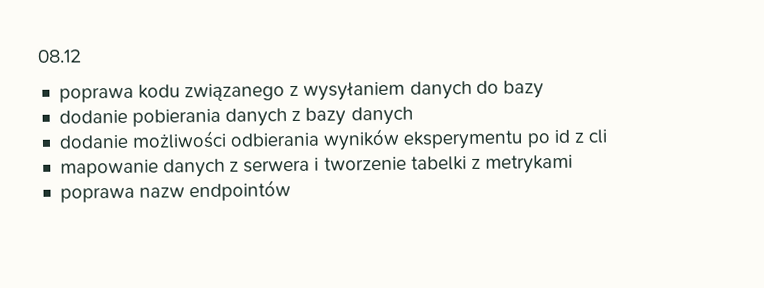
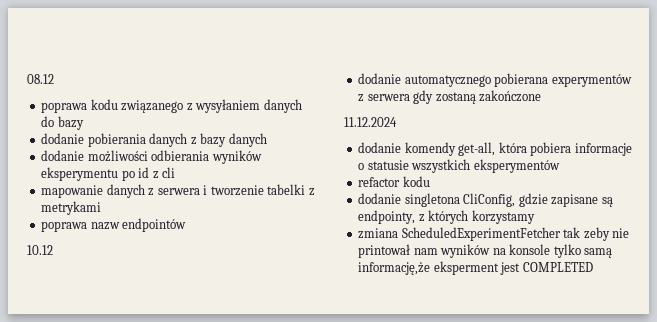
+ 10.12
+ dodanie automatycznego pobierana experymentów z serwera gdy zostaną zakończone
+ 11.12.2024
+ dodanie komendy get-all, która pobiera informacje o statusie wszystkich eksperymentów
+ refactor kodu
+ dodanie singletona CliConfig, gdzie zapisane są endpointy, z których korzystamy
+ zmiana ScheduledExperimentFetcher tak zeby nie printował nam wyników na konsole tylko samą informację,że eksperment jest COMPLETED

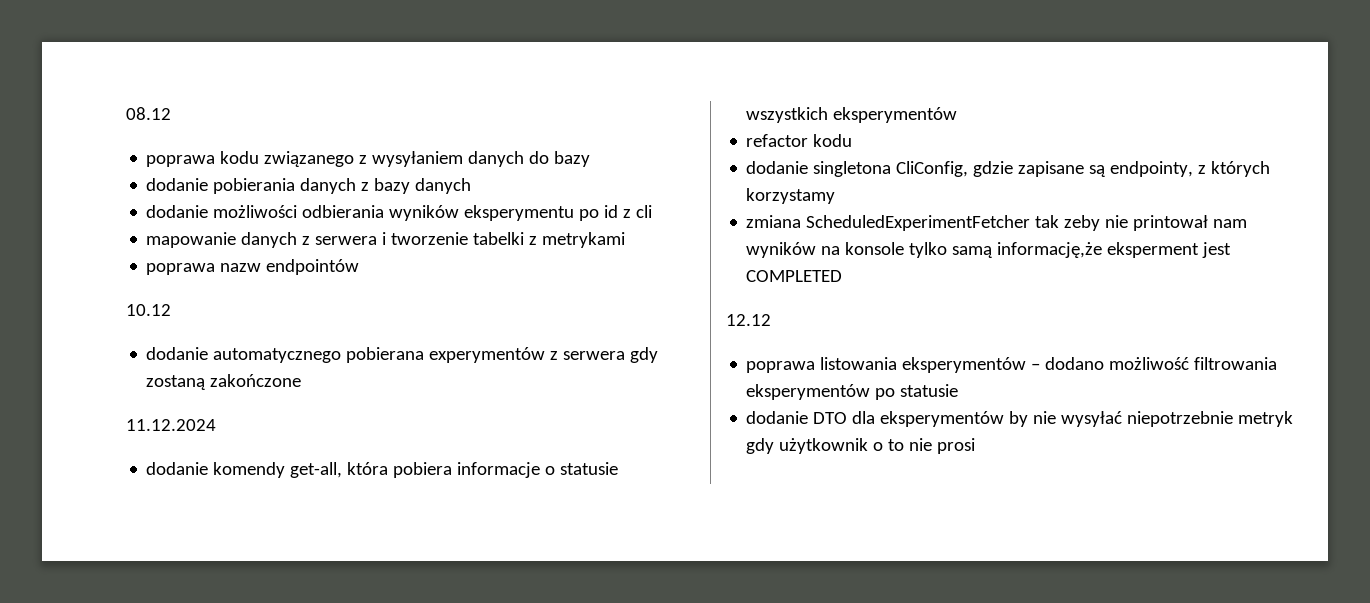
+ 12.12
+ poprawa listowania eksperymentów – dodano możliwość filtrowania eksperymentów po statusie
+ dodanie DTO dla eksperymentów by nie wysyłać niepotrzebnie metryk gdy użytkownik o to nie prosi

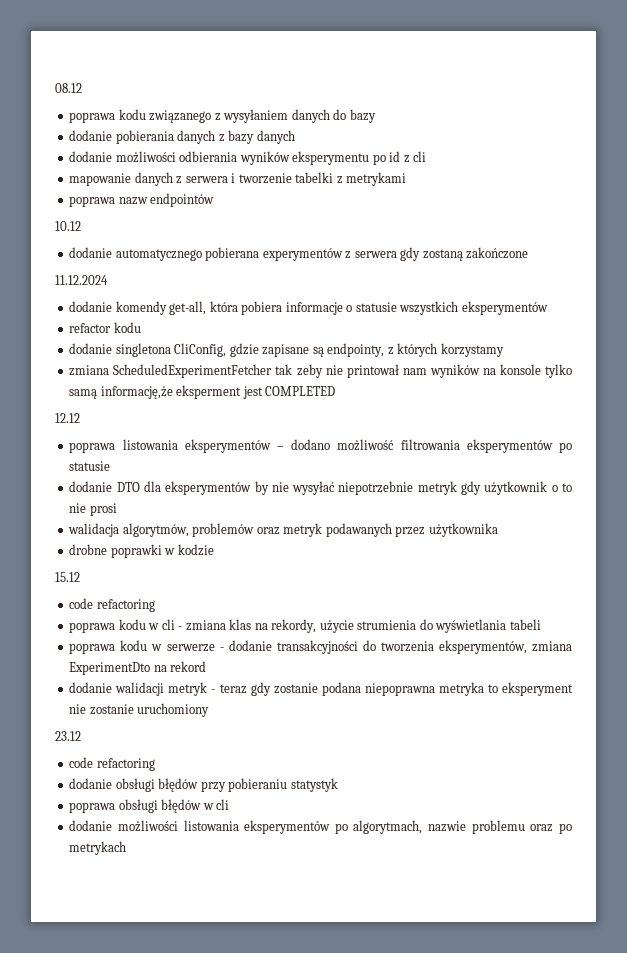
+ walidacja algorytmów, problemów oraz metryk podawanych przez użytkownika
+ drobne poprawki w kodzie
+ 15.12
+ code refactoring
+ poprawa kodu w cli - zmiana klas na rekordy, użycie strumienia do wyświetlania tabeli
+ poprawa kodu w serwerze - dodanie transakcyjności do tworzenia eksperymentów, zmiana ExperimentDto na rekord
+ dodanie walidacji metryk - teraz gdy zostanie podana niepoprawna metryka to eksperyment nie zostanie uruchomiony
+ 23.12
+ code refactoring
+ dodanie obsługi błędów przy pobieraniu statystyk
+ poprawa obsługi błędów w cli
+ dodanie możliwości listowania eksperymentów po algorytmach, nazwie problemu oraz po metrykach

